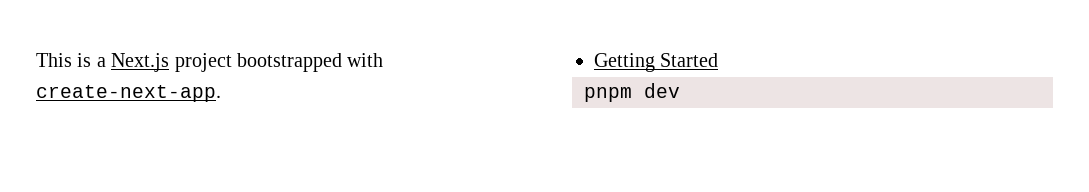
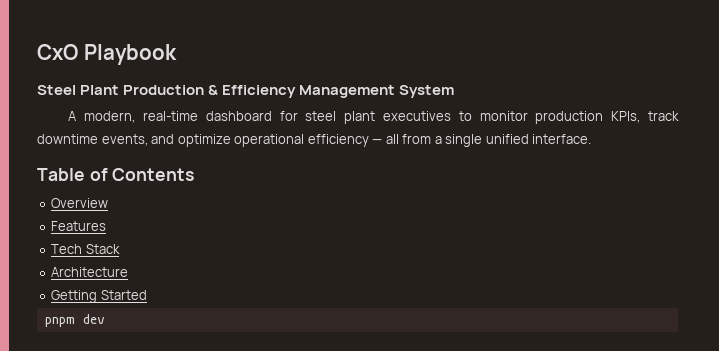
- This is a Next.js project bootstrapped with create-next-app.
+ CxO Playbook
+ Steel Plant Production & Efficiency Management System
+ A modern, real-time dashboard for steel plant executives to monitor production KPIs, track downtime events, and optimize operational efficiency — all from a single unified interface.
+ Table of Contents
+ Overview
+ Features
+ Tech Stack
+ Architecture

